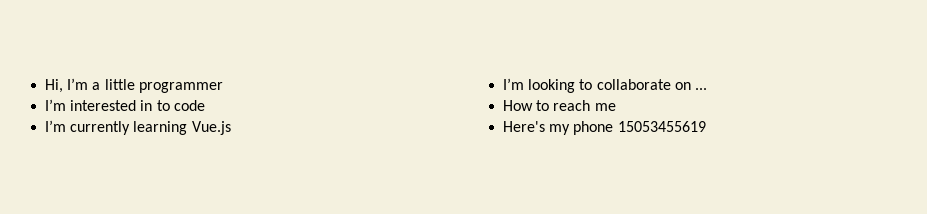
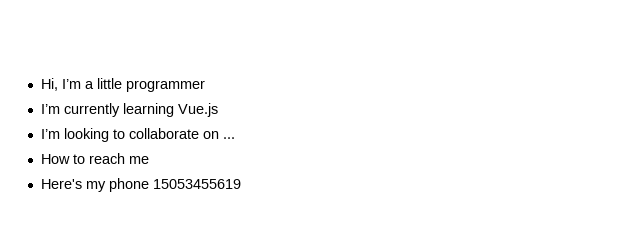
- I’m interested in to code

